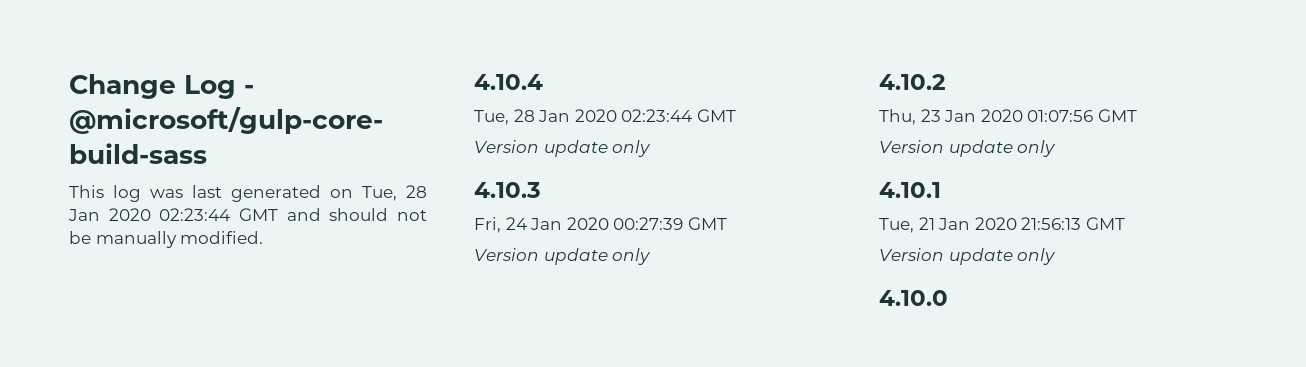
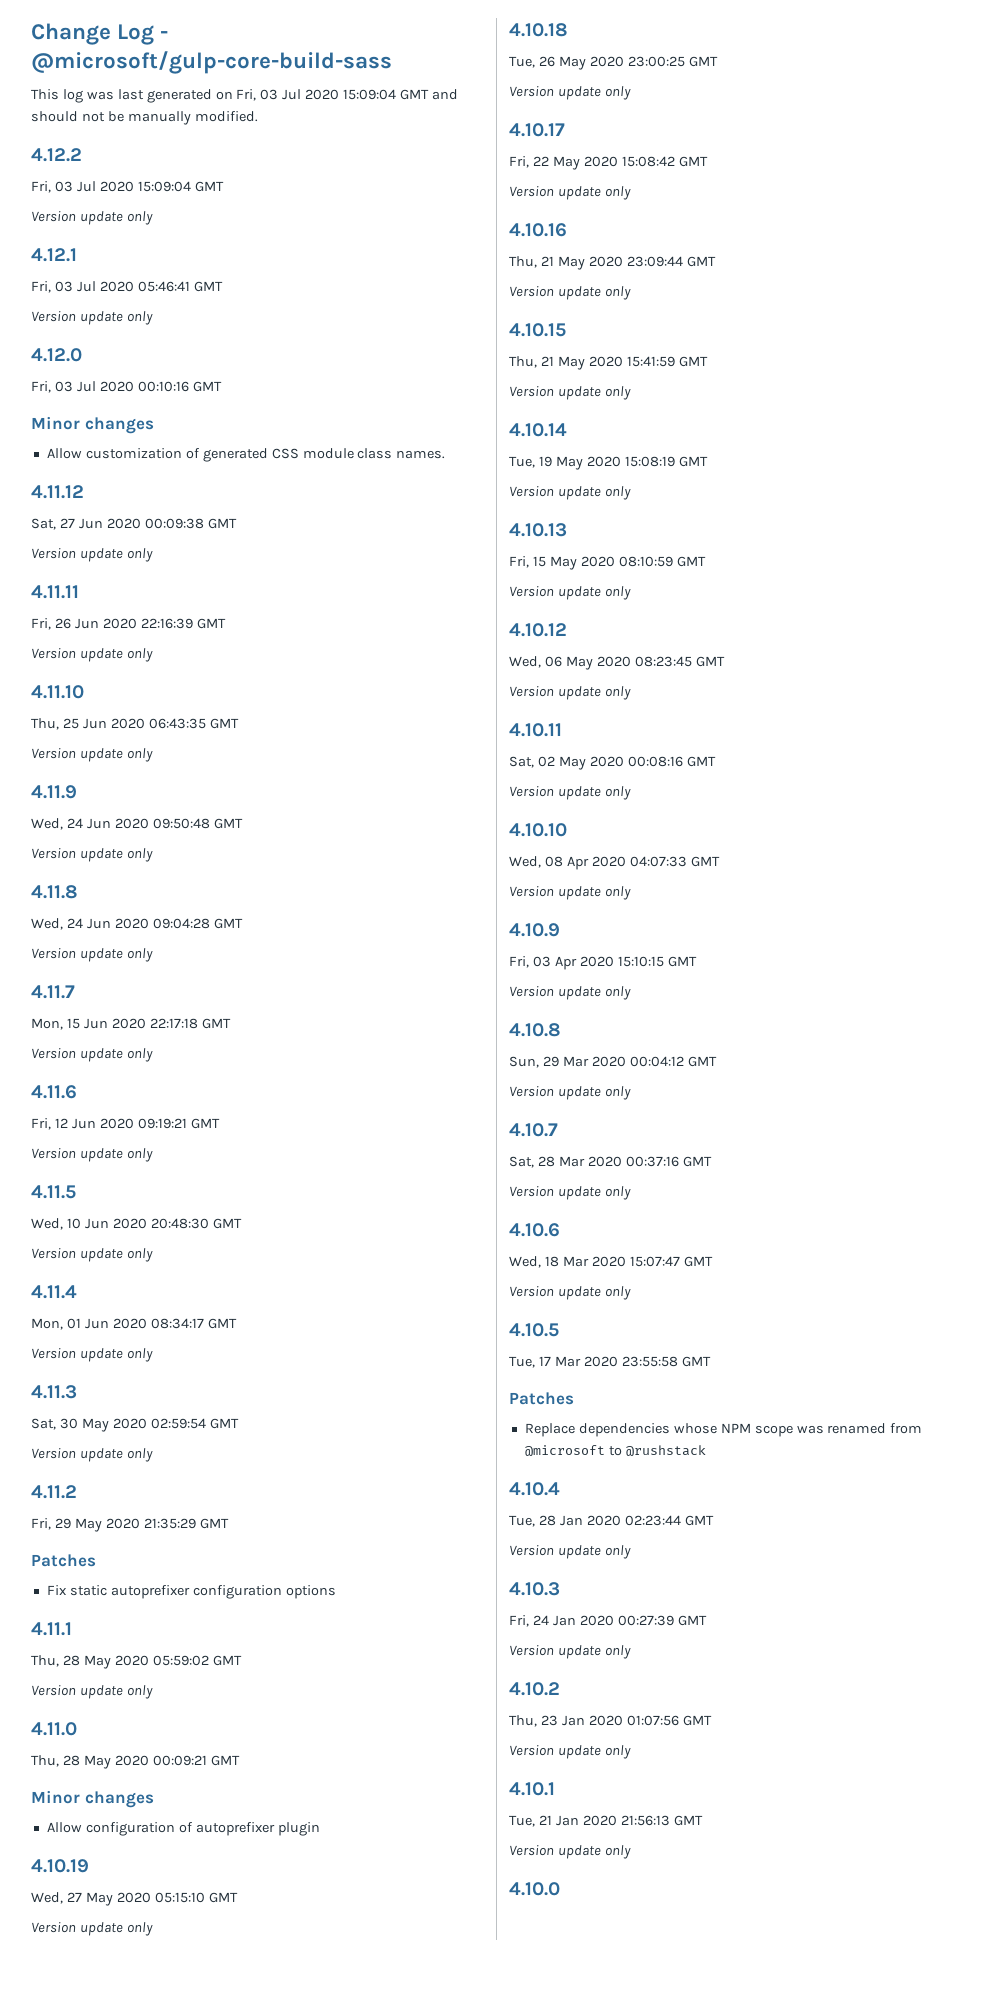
- This log was last generated on Tue, 28 Jan 2020 02:23:44 GMT and should not be manually modified.
+ This log was last generated on Fri, 03 Jul 2020 15:09:04 GMT and should not be manually modified.
+ 4.12.2
+ Fri, 03 Jul 2020 15:09:04 GMT
+ Version update only
+ 4.12.1
+ Fri, 03 Jul 2020 05:46:41 GMT
+ Version update only
+ 4.12.0
+ Fri, 03 Jul 2020 00:10:16 GMT
+ Minor changes
+ Allow customization of generated CSS module class names.
+ 4.11.12
+ Sat, 27 Jun 2020 00:09:38 GMT
+ Version update only
+ 4.11.11
+ Fri, 26 Jun 2020 22:16:39 GMT
+ Version update only
+ 4.11.10
+ Thu, 25 Jun 2020 06:43:35 GMT
+ Version update only
+ 4.11.9
+ Wed, 24 Jun 2020 09:50:48 GMT
+ Version update only
+ 4.11.8
+ Wed, 24 Jun 2020 09:04:28 GMT
+ Version update only
+ 4.11.7
+ Mon, 15 Jun 2020 22:17:18 GMT
+ Version update only
+ 4.11.6
+ Fri, 12 Jun 2020 09:19:21 GMT
+ Version update only
+ 4.11.5
+ Wed, 10 Jun 2020 20:48:30 GMT
+ Version update only
+ 4.11.4
+ Mon, 01 Jun 2020 08:34:17 GMT
+ Version update only
+ 4.11.3
+ Sat, 30 May 2020 02:59:54 GMT
+ Version update only
+ 4.11.2
+ Fri, 29 May 2020 21:35:29 GMT
+ Patches
+ Fix static autoprefixer configuration options
+ 4.11.1
+ Thu, 28 May 2020 05:59:02 GMT
+ Version update only
+ 4.11.0
+ Thu, 28 May 2020 00:09:21 GMT
+ Minor changes
+ Allow configuration of autoprefixer plugin
+ 4.10.19
+ Wed, 27 May 2020 05:15:10 GMT
+ Version update only
+ 4.10.18
+ Tue, 26 May 2020 23:00:25 GMT
+ Version update only
+ 4.10.17
+ Fri, 22 May 2020 15:08:42 GMT
+ Version update only
+ 4.10.16
+ Thu, 21 May 2020 23:09:44 GMT
+ Version update only
+ 4.10.15
+ Thu, 21 May 2020 15:41:59 GMT
+ Version update only
+ 4.10.14
+ Tue, 19 May 2020 15:08:19 GMT
+ Version update only
+ 4.10.13
+ Fri, 15 May 2020 08:10:59 GMT
+ Version update only
+ 4.10.12
+ Wed, 06 May 2020 08:23:45 GMT
+ Version update only
+ 4.10.11
+ Sat, 02 May 2020 00:08:16 GMT
+ Version update only
+ 4.10.10
+ Wed, 08 Apr 2020 04:07:33 GMT
+ Version update only
+ 4.10.9
+ Fri, 03 Apr 2020 15:10:15 GMT
+ Version update only
+ 4.10.8
+ Sun, 29 Mar 2020 00:04:12 GMT
+ Version update only
+ 4.10.7
+ Sat, 28 Mar 2020 00:37:16 GMT
+ Version update only
+ 4.10.6
+ Wed, 18 Mar 2020 15:07:47 GMT
+ Version update only
+ 4.10.5
+ Tue, 17 Mar 2020 23:55:58 GMT
+ Patches
+ Replace dependencies whose NPM scope was renamed from @microsoft to @rushstack

